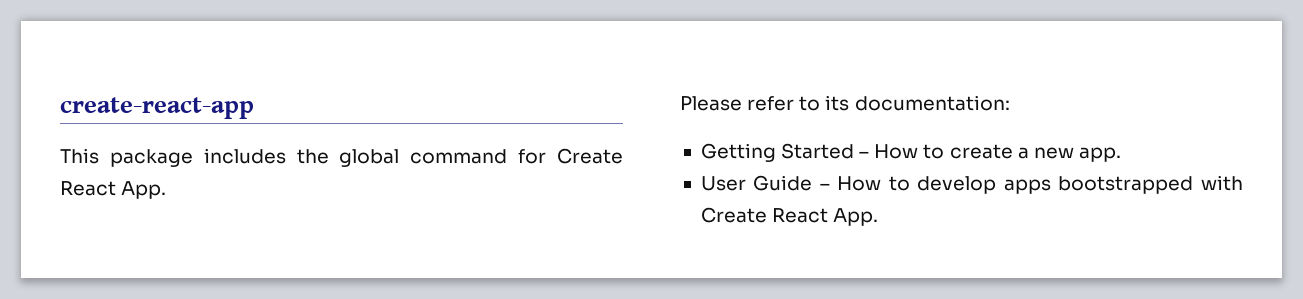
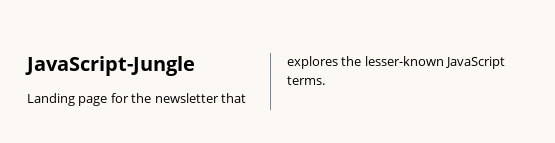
- create-react-app
- This package includes the global command for Create React App.
- Please refer to its documentation:
- Getting Started – How to create a new app.
- User Guide – How to develop apps bootstrapped with Create React App.
+ JavaScript-Jungle
+ Landing page for the newsletter that explores the lesser-known JavaScript terms.

